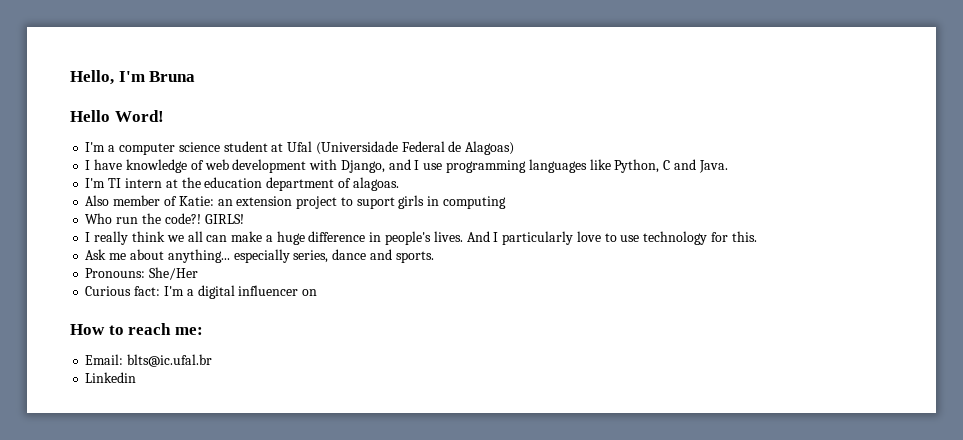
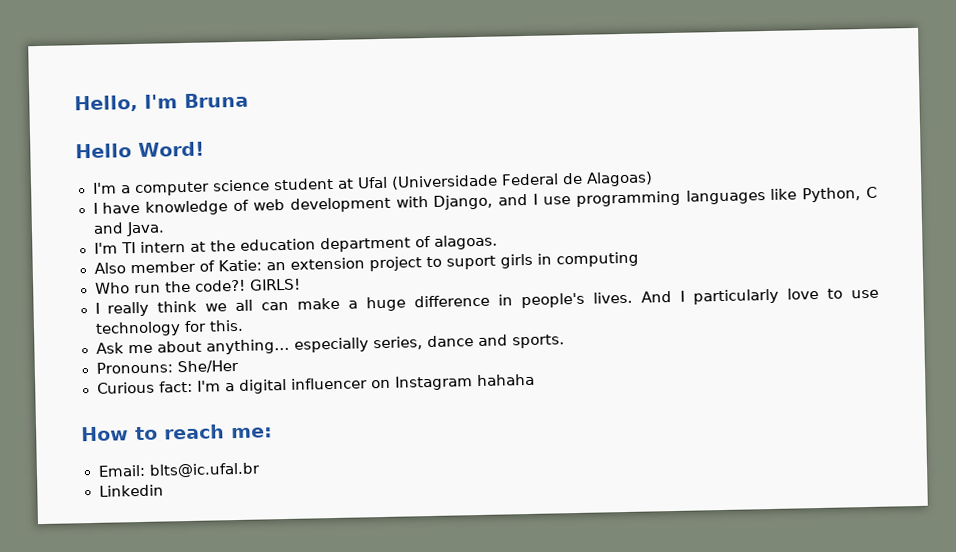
- Curious fact: I'm a digital influencer on
+ Curious fact: I'm a digital influencer on Instagram hahaha

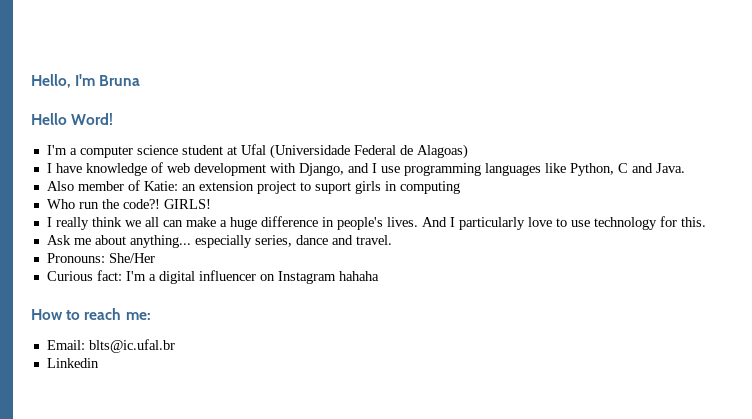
- I'm TI intern at the education department of alagoas.
- Ask me about anything... especially series, dance and sports.
+ Ask me about anything... especially series, dance and travel.

